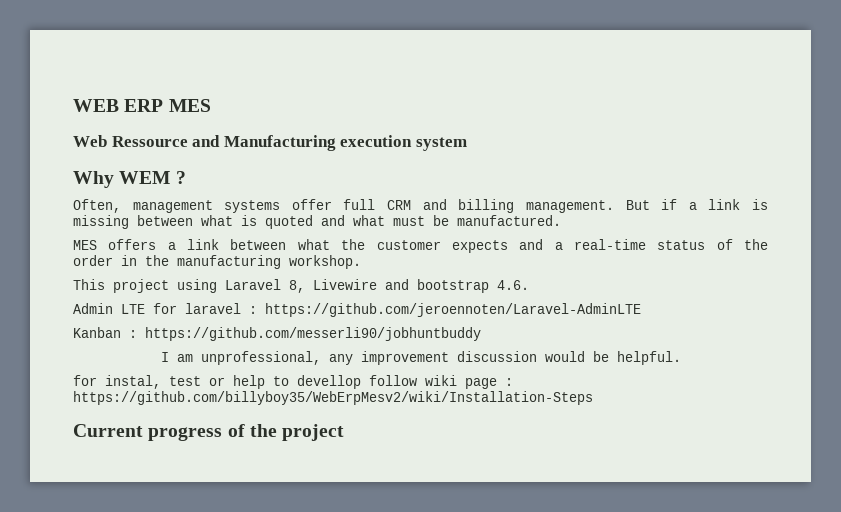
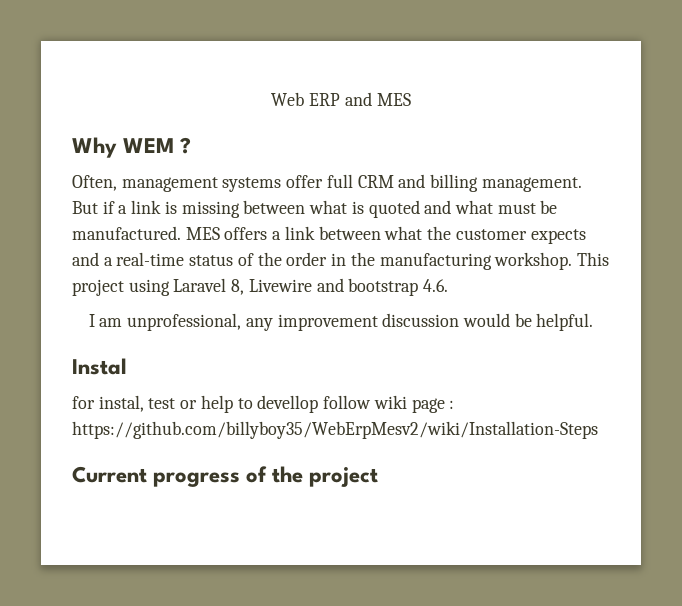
- WEB ERP MES
- Web Ressource and Manufacturing execution system
+ Web ERP and MES
- But if a link is missing between what is quoted and what must be manufactured.
- MES offers a link between what the customer expects and a real-time status of the order in the manufacturing workshop.
- This project using Laravel 8, Livewire and bootstrap 4.6.
+ But if a link is missing between what is quoted and what must be manufactured. MES offers a link between what the customer expects and a real-time status of the order in the manufacturing workshop. This project using Laravel 8, Livewire and bootstrap 4.6.
- Admin LTE for laravel : https://github.com/jeroennoten/Laravel-AdminLTE
- Kanban : https://github.com/messerli90/jobhuntbuddy
+ Instal

